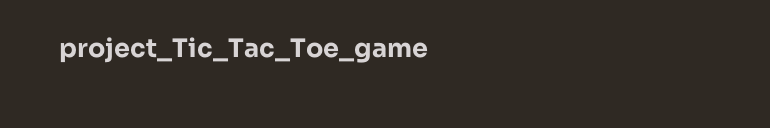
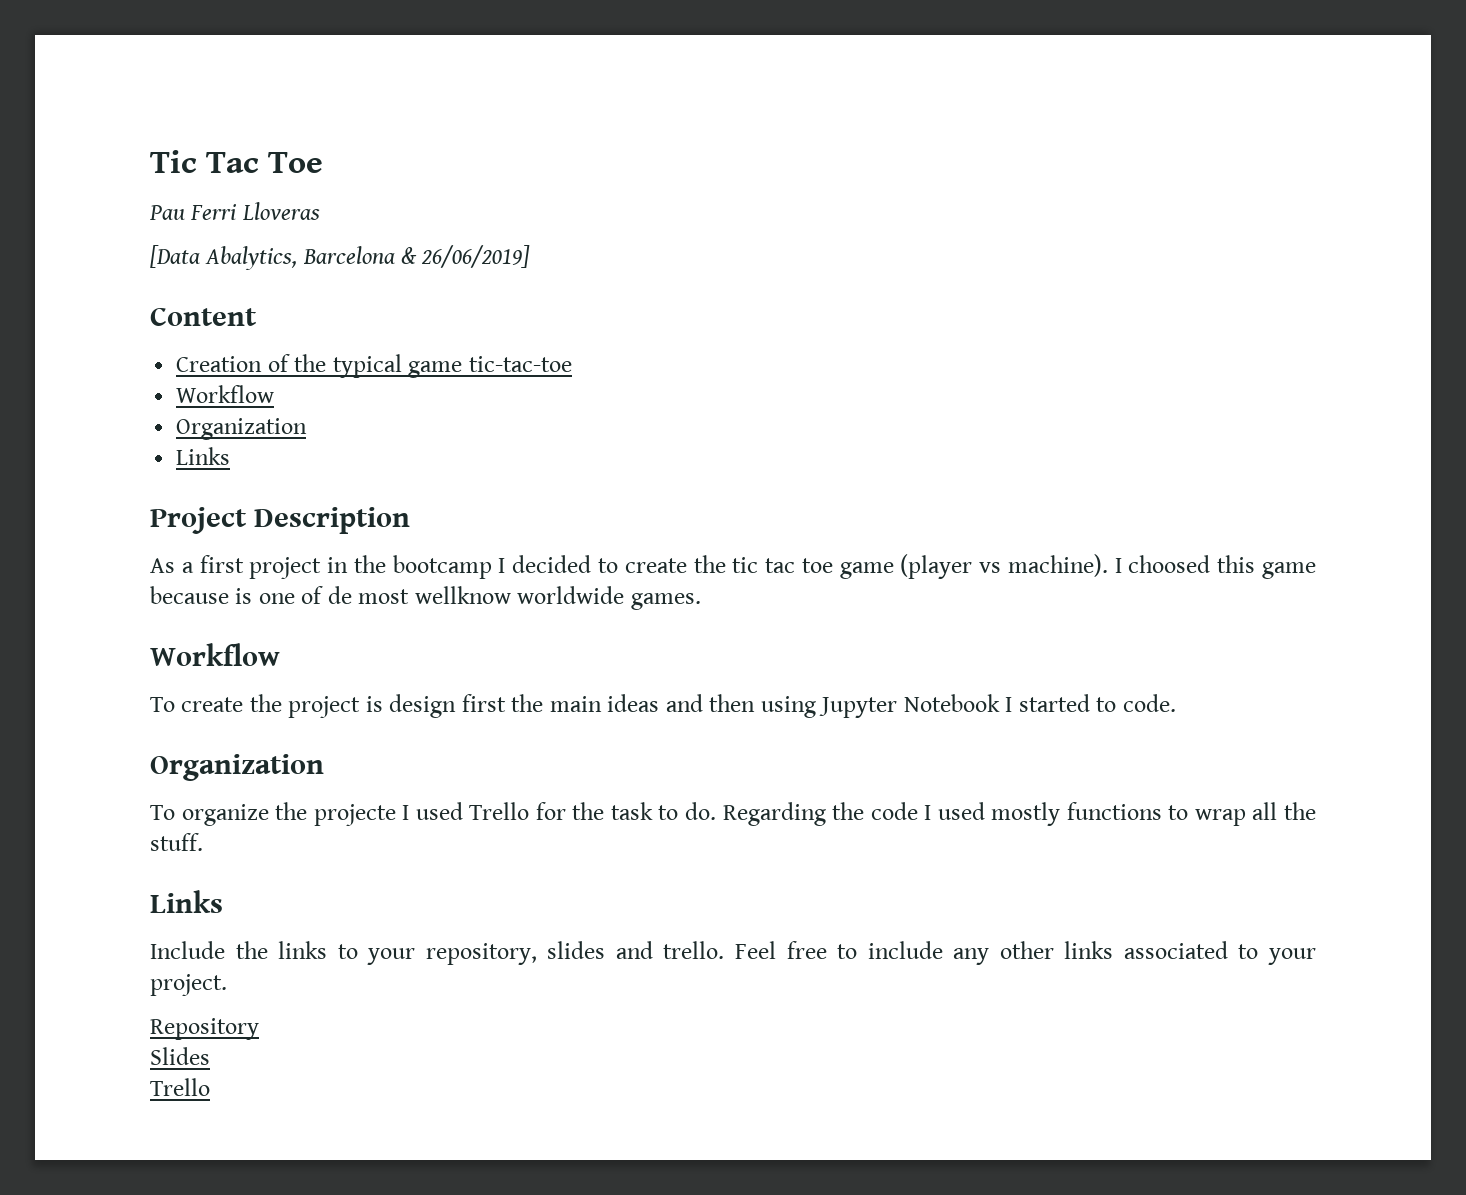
- project_Tic_Tac_Toe_game
+ Tic Tac Toe
+ Pau Ferri Lloveras
+ [Data Abalytics, Barcelona & 26/06/2019]
+ Content
+ Creation of the typical game tic-tac-toe
+ Workflow
+ Organization
+ Links
+ Project Description
+ As a first project in the bootcamp I decided to create the tic tac toe game (player vs machine). I choosed this game because is one of de most wellknow worldwide games.
+ Workflow
+ To create the project is design first the main ideas and then using Jupyter Notebook I started to code.
+ Organization
+ To organize the projecte I used Trello for the task to do. Regarding the code I used mostly functions to wrap all the stuff.
+ Links
+ Include the links to your repository, slides and trello. Feel free to include any other links associated to your project.
+ Repository
+ Slides
+ Trello

